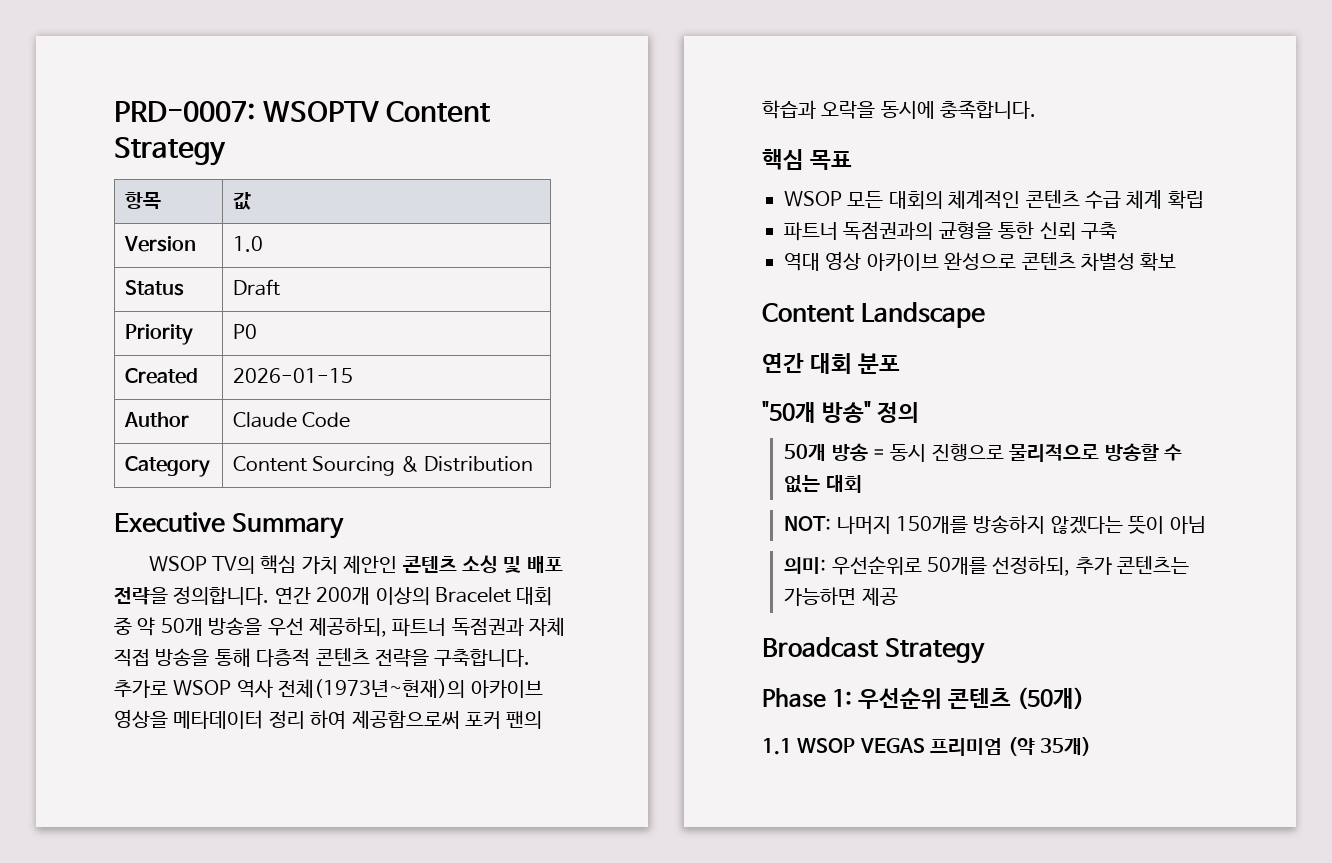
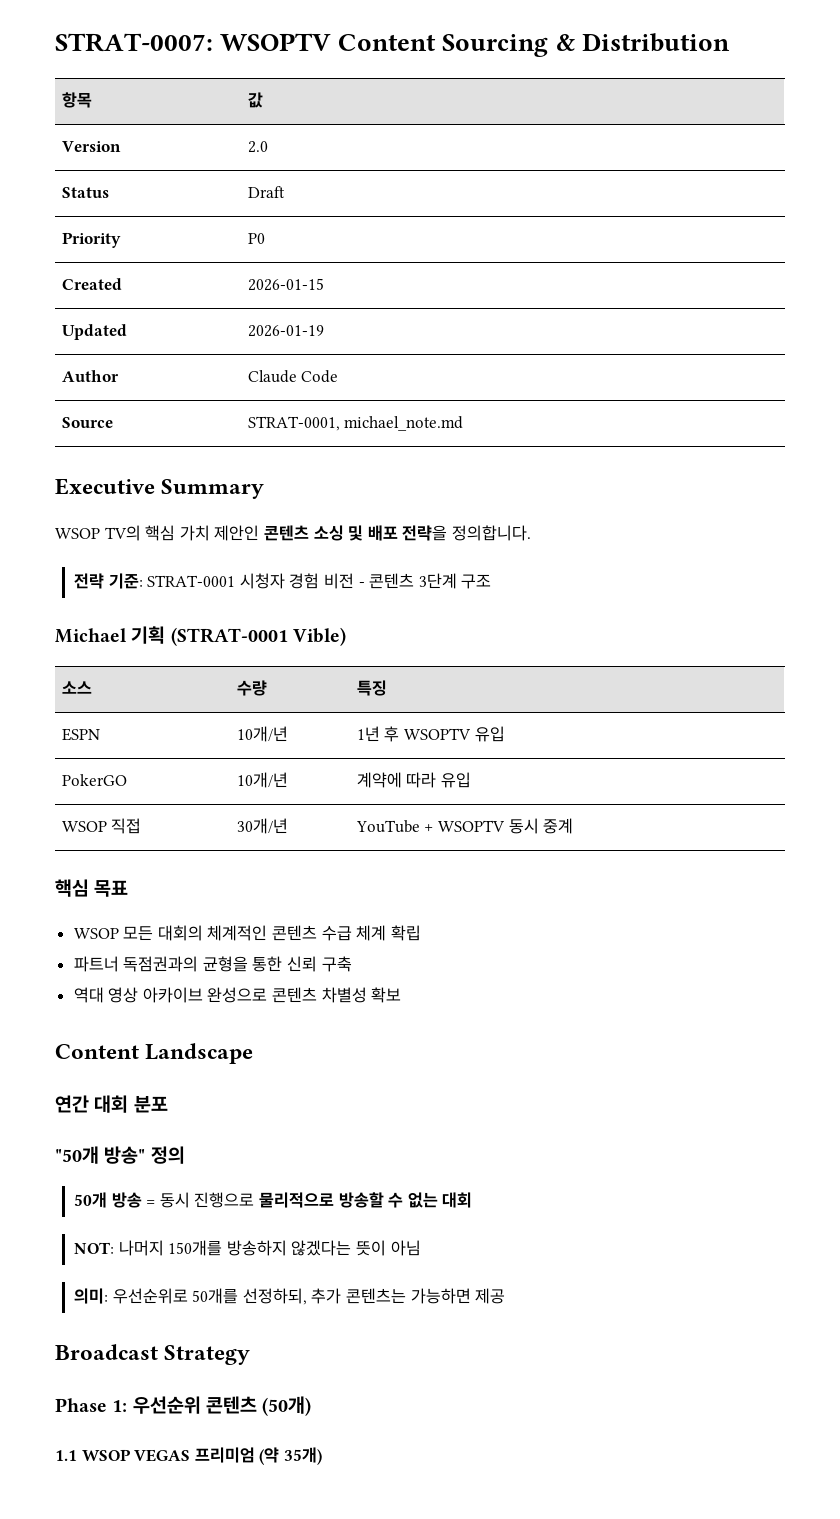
- PRD-0007: WSOPTV Content Strategy
+ STRAT-0007: WSOPTV Content Sourcing & Distribution
- Version | 1.0
+ Version | 2.0
+ Updated | 2026-01-19
- Category | Content Sourcing & Distribution
+ Source | STRAT-0001, michael_note.md
- WSOP TV의 핵심 가치 제안인 콘텐츠 소싱 및 배포 전략을 정의합니다. 연간 200개 이상의 Bracelet 대회 중 약 50개 방송을 우선 제공하되, 파트너 독점권과 자체 직접 방송을 통해 다층적 콘텐츠 전략을 구축합니다. 추가로 WSOP 역사 전체(1973년~현재)의 아카이브 영상을 메타데이터 정리 하여 제공함으로써 포커 팬의 학습과 오락을 동시에 충족합니다.
+ WSOP TV의 핵심 가치 제안인 콘텐츠 소싱 및 배포 전략을 정의합니다.
+ 전략 기준: STRAT-0001 시청자 경험 비전 - 콘텐츠 3단계 구조
+ Michael 기획 (STRAT-0001 Vible)
+ 소스 | 수량 | 특징
+ ESPN | 10개/년 | 1년 후 WSOPTV 유입
+ PokerGO | 10개/년 | 계약에 따라 유입
+ WSOP 직접 | 30개/년 | YouTube + WSOPTV 동시 중계

